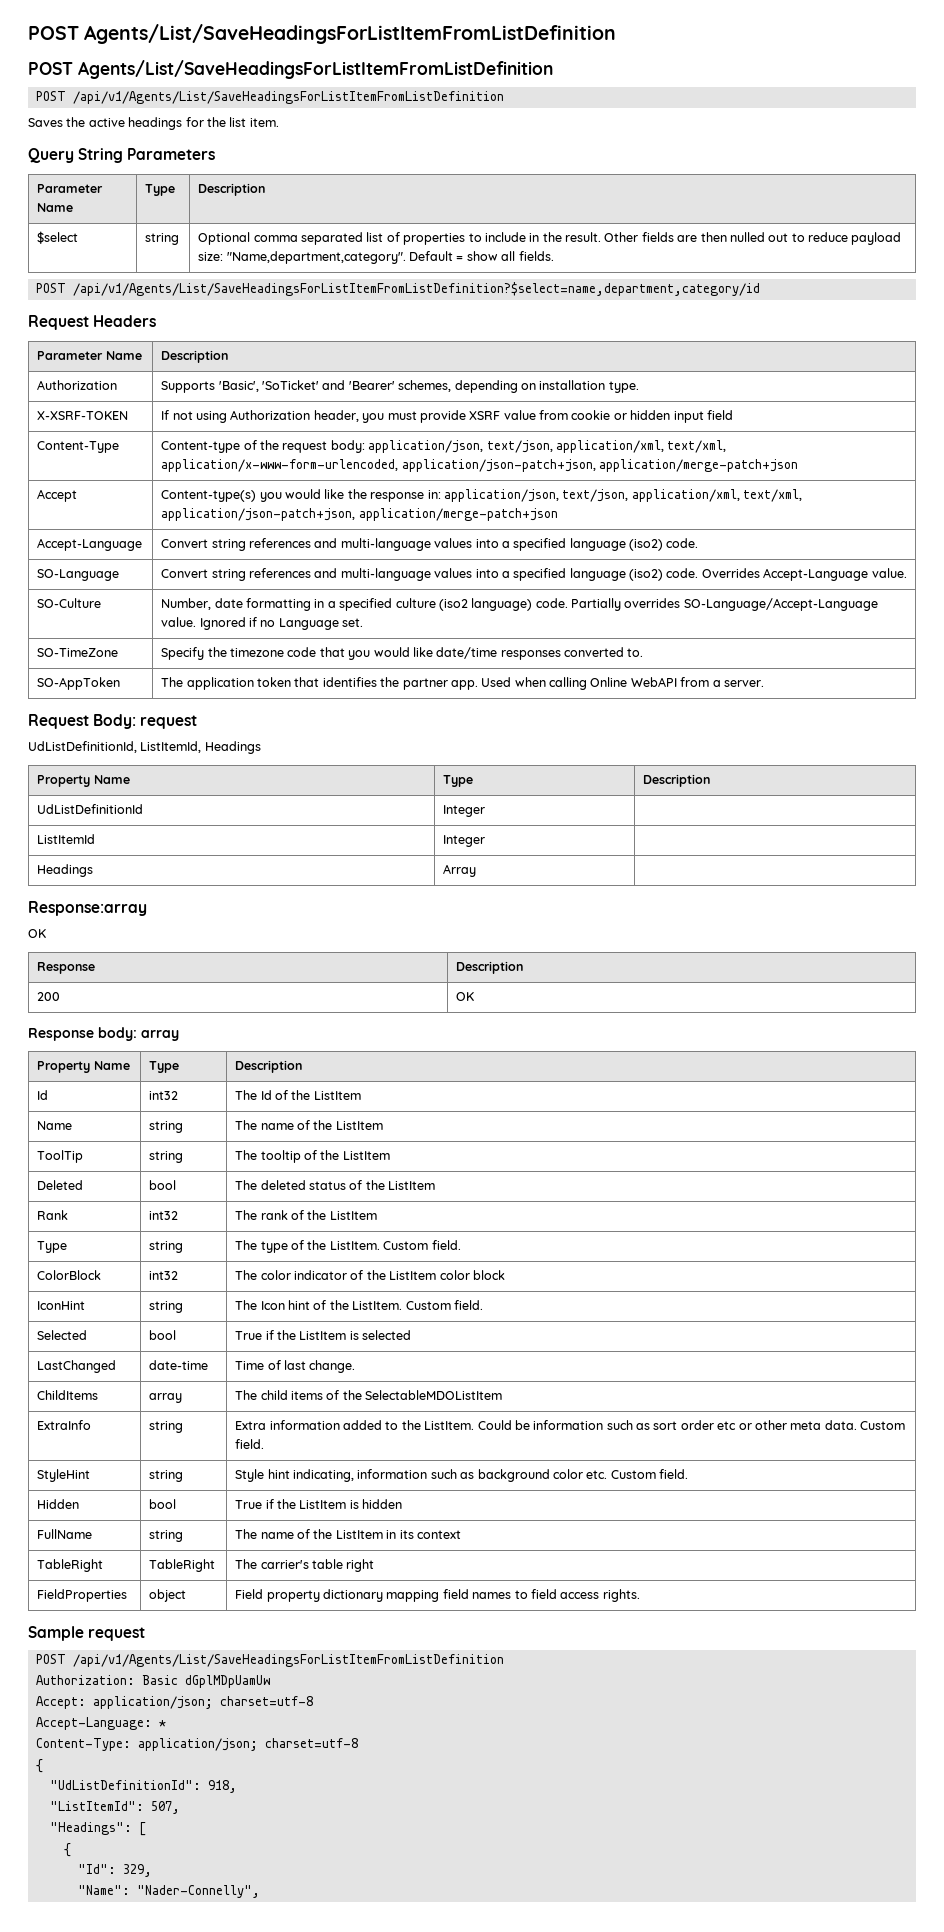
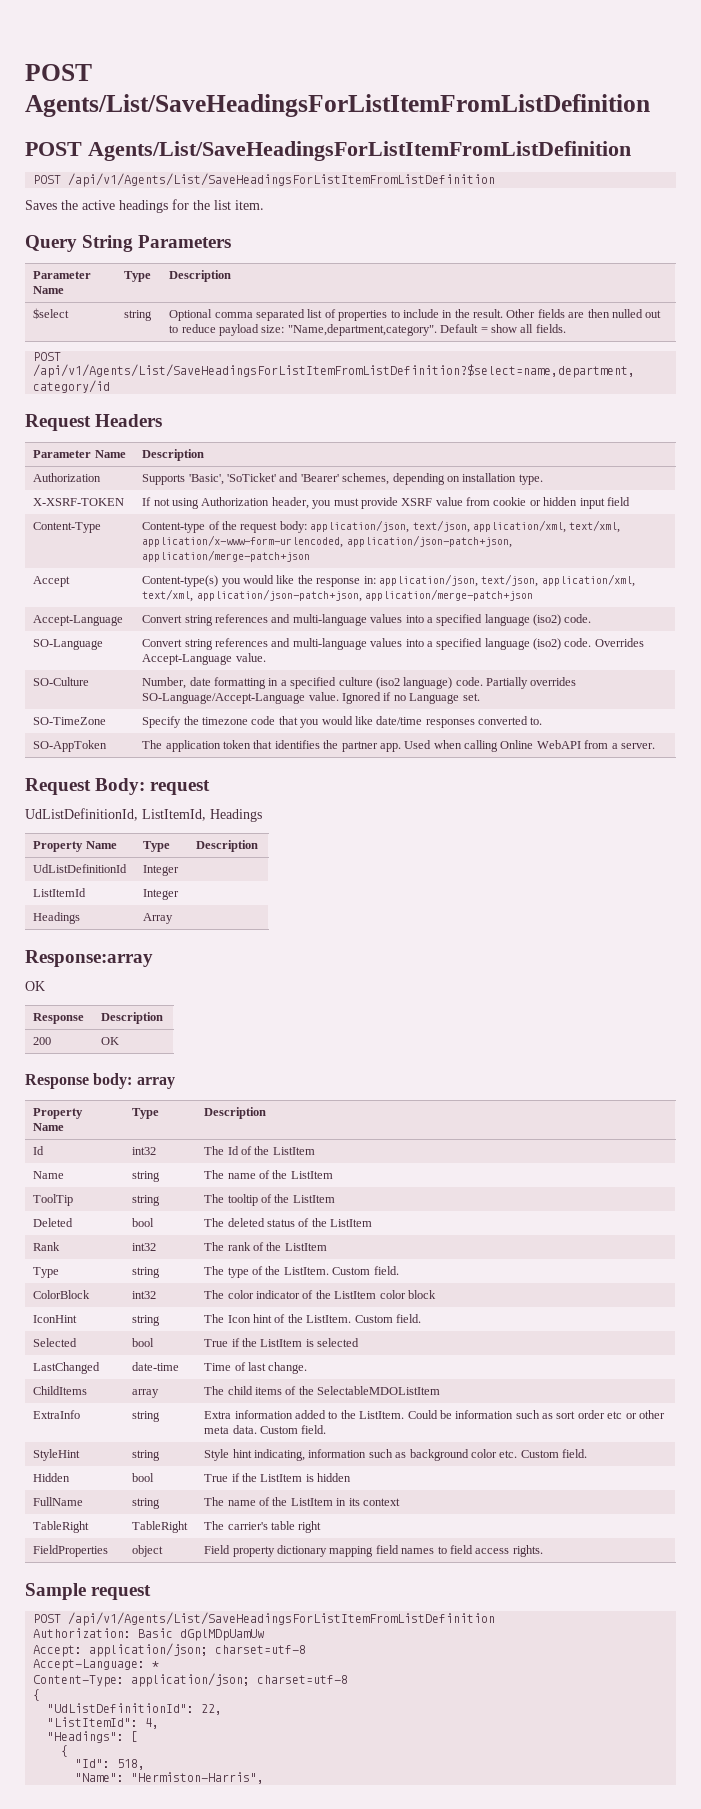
- "UdListDefinitionId": 918,
+ "UdListDefinitionId": 22,
- "ListItemId": 507,
+ "ListItemId": 4,
- "Id": 329,
+ "Id": 518,
- "Name": "Nader-Connelly",
+ "Name": "Hermiston-Harris",

